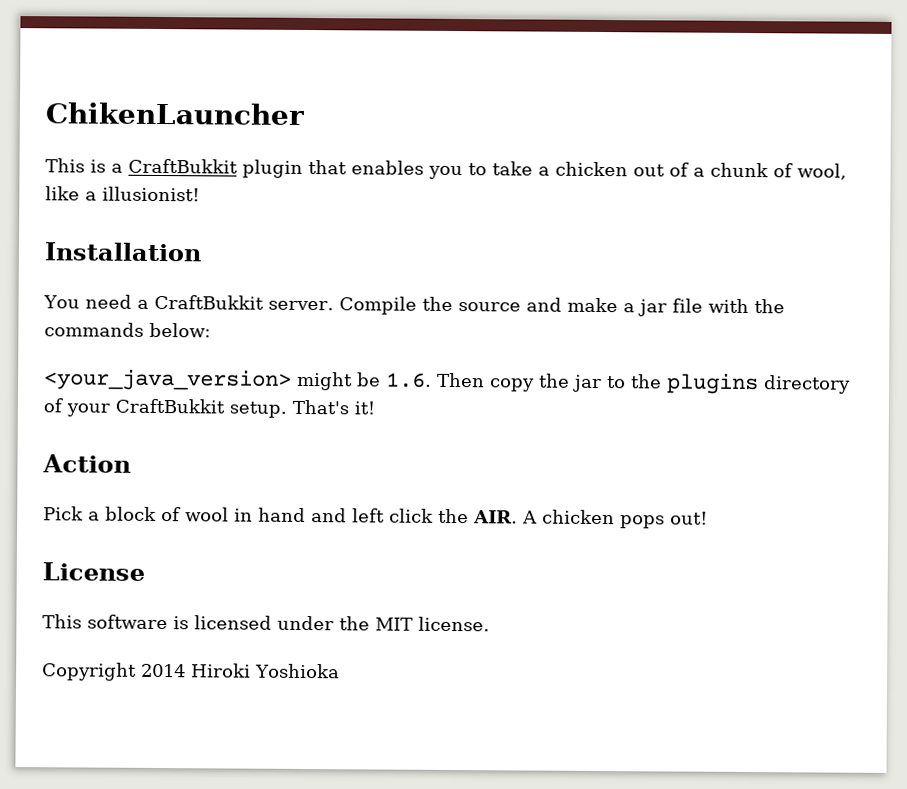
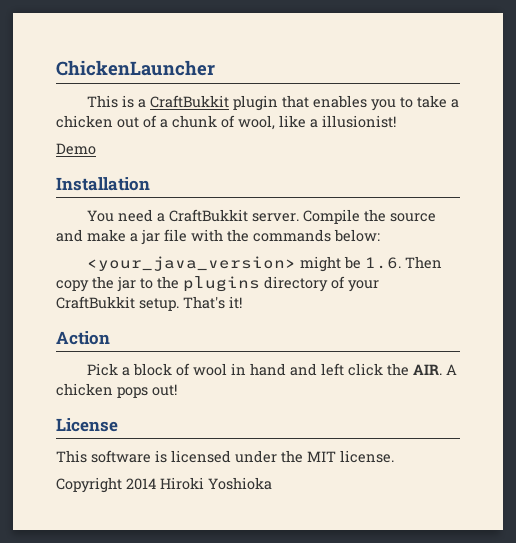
- ChikenLauncher
+ ChickenLauncher
+ Demo

